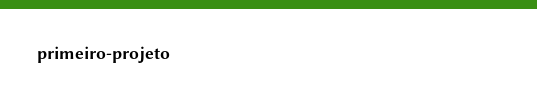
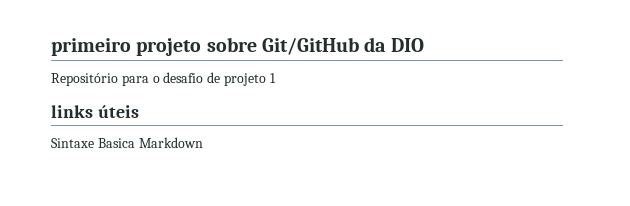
- primeiro-projeto
+ primeiro projeto sobre Git/GitHub da DIO
+ Repositório para o desafio de projeto 1
+ links úteis
+ Sintaxe Basica Markdown

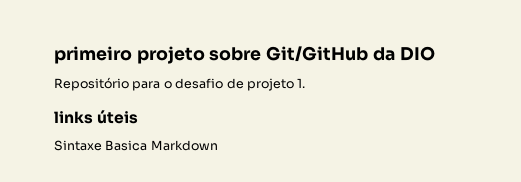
- Repositório para o desafio de projeto 1
+ Repositório para o desafio de projeto 1.

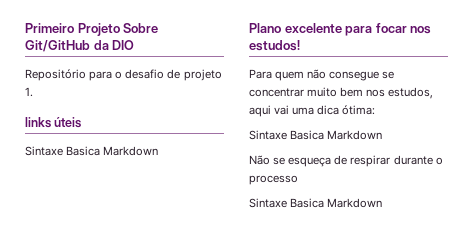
- primeiro projeto sobre Git/GitHub da DIO
+ Primeiro Projeto Sobre Git/GitHub da DIO
+ Plano excelente para focar nos estudos!
+ Para quem não consegue se concentrar muito bem nos estudos, aqui vai uma dica ótima:
+ Sintaxe Basica Markdown
+ Não se esqueça de respirar durante o processo
+ Sintaxe Basica Markdown

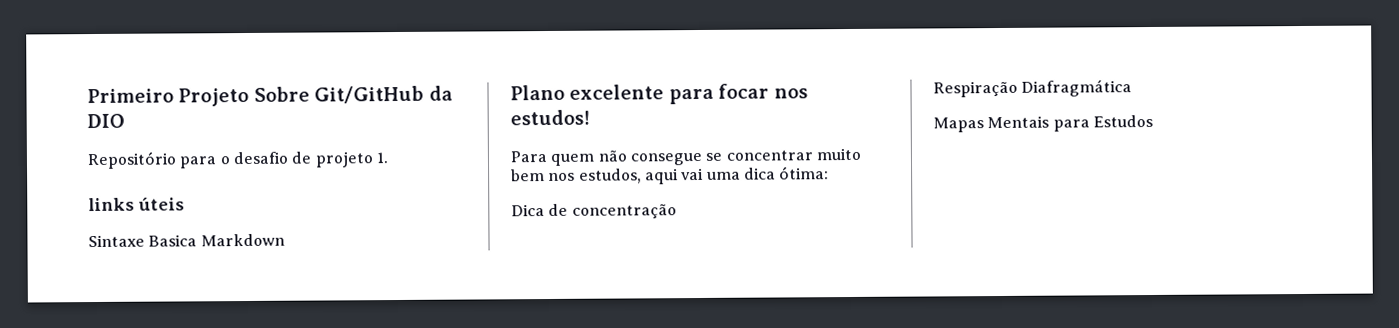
  Para quem não consegue se concentrar muito bem nos estudos, aqui vai uma dica ótima:
- Sintaxe Basica Markdown
- Não se esqueça de respirar durante o processo
- Sintaxe Basica Markdown
+ Dica de concentração
+ Respiração Diafragmática
+ Mapas Mentais para Estudos

